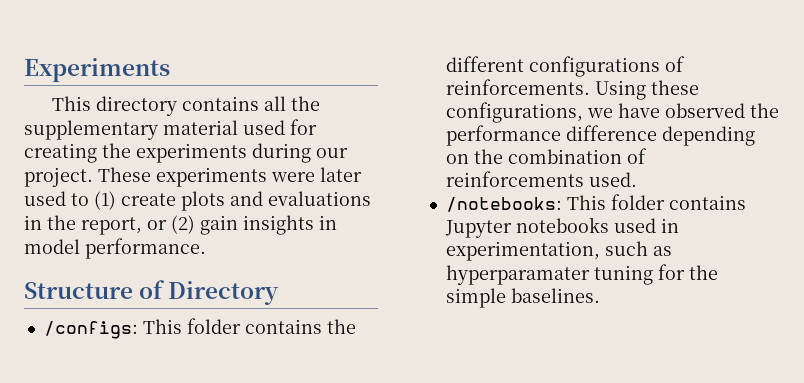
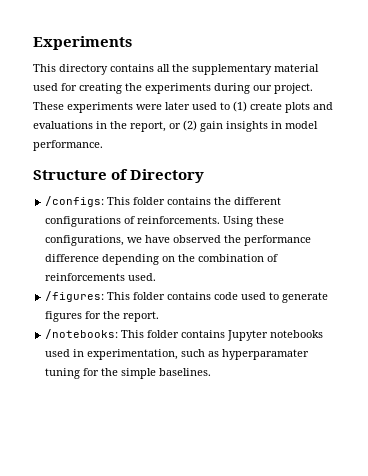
+ /figures: This folder contains code used to generate figures for the report.

